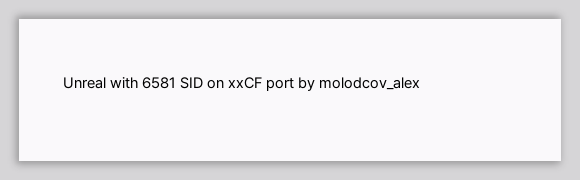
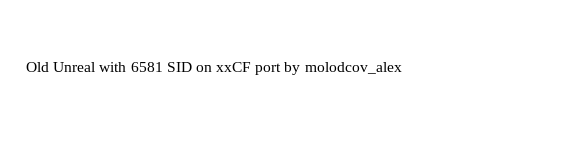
- Unreal with 6581 SID on xxCF port by molodcov_alex
+ Old Unreal with 6581 SID on xxCF port by molodcov_alex

